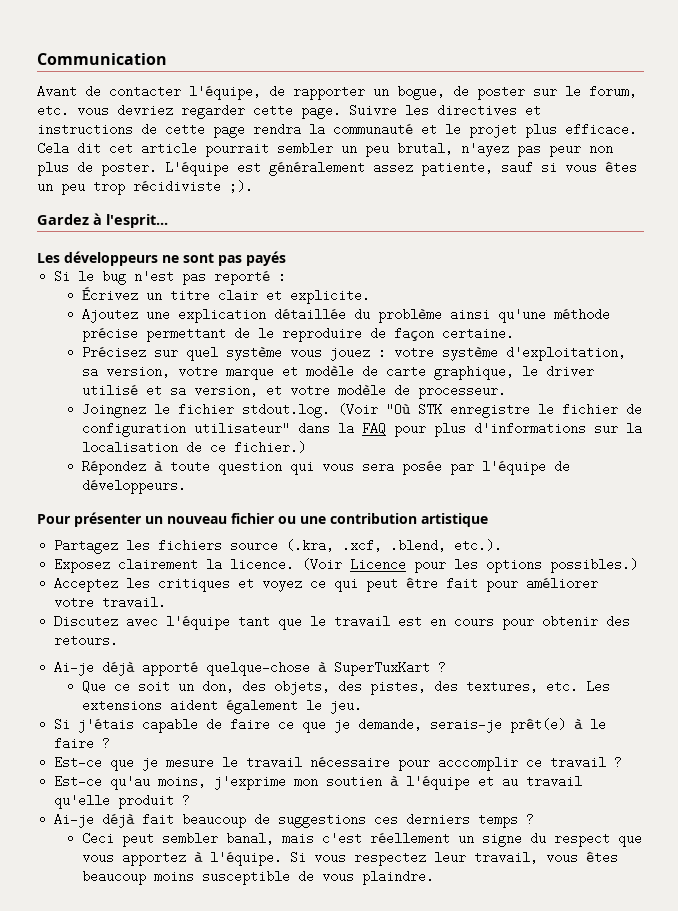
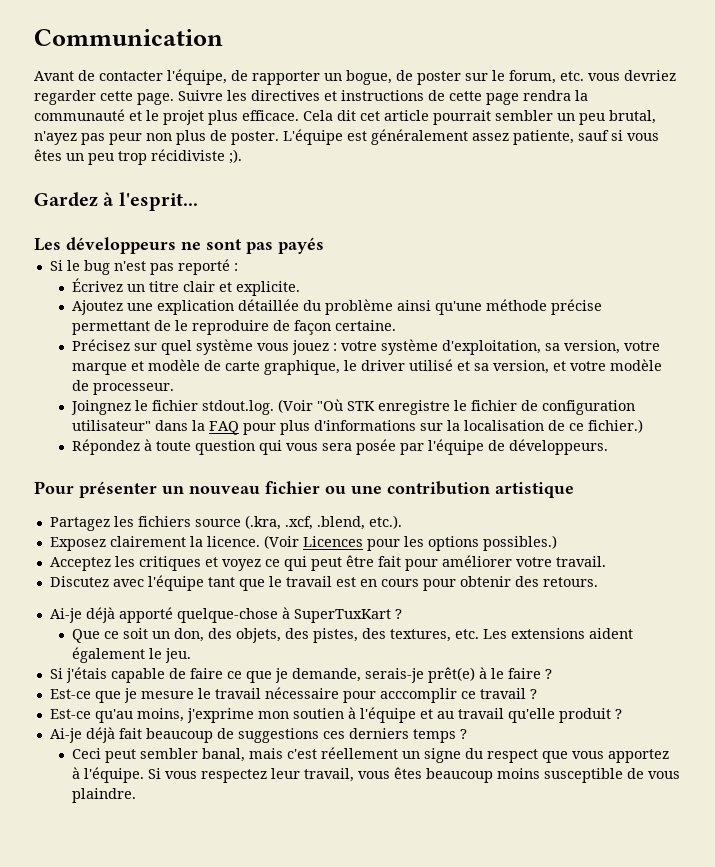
- (Voir Licence pour les options possibles.)
+ (Voir Licences pour les options possibles.)

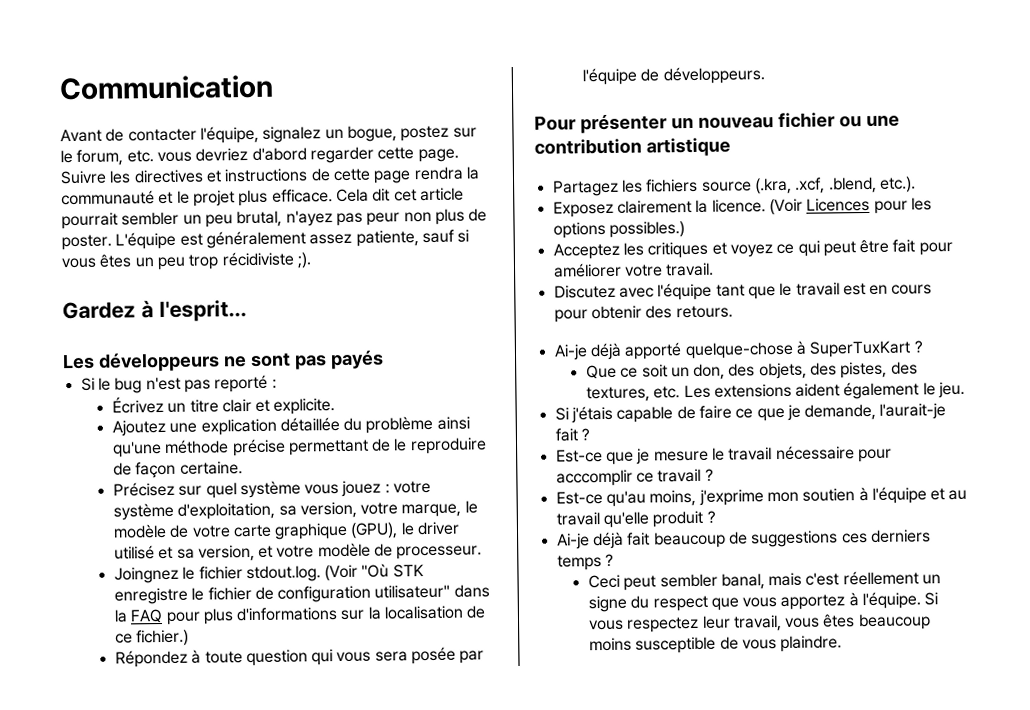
- Avant de contacter l'équipe, de rapporter un bogue, de poster sur le forum, etc. vous devriez regarder cette page.
+ Avant de contacter l'équipe, signalez un bogue, postez sur le forum, etc. vous devriez d'abord regarder cette page.
- Précisez sur quel système vous jouez : votre système d'exploitation, sa version, votre marque et modèle de carte graphique, le driver utilisé et sa version, et votre modèle de processeur.
+ Précisez sur quel système vous jouez : votre système d'exploitation, sa version, votre marque, le modèle de votre carte graphique (GPU), le driver utilisé et sa version, et votre modèle de processeur.
- Si j'étais capable de faire ce que je demande, serais-je prêt(e) à le faire ?
+ Si j'étais capable de faire ce que je demande, l'aurait-je fait ?

